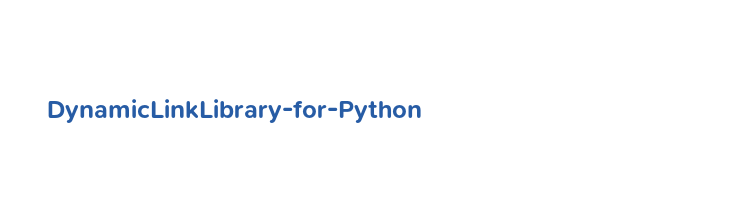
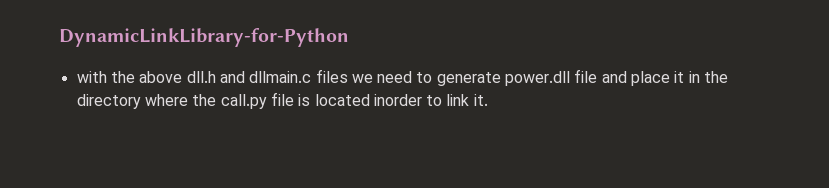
+ with the above dll.h and dllmain.c files we need to generate power.dll file and place it in the directory where the call.py file is located inorder to link it.

